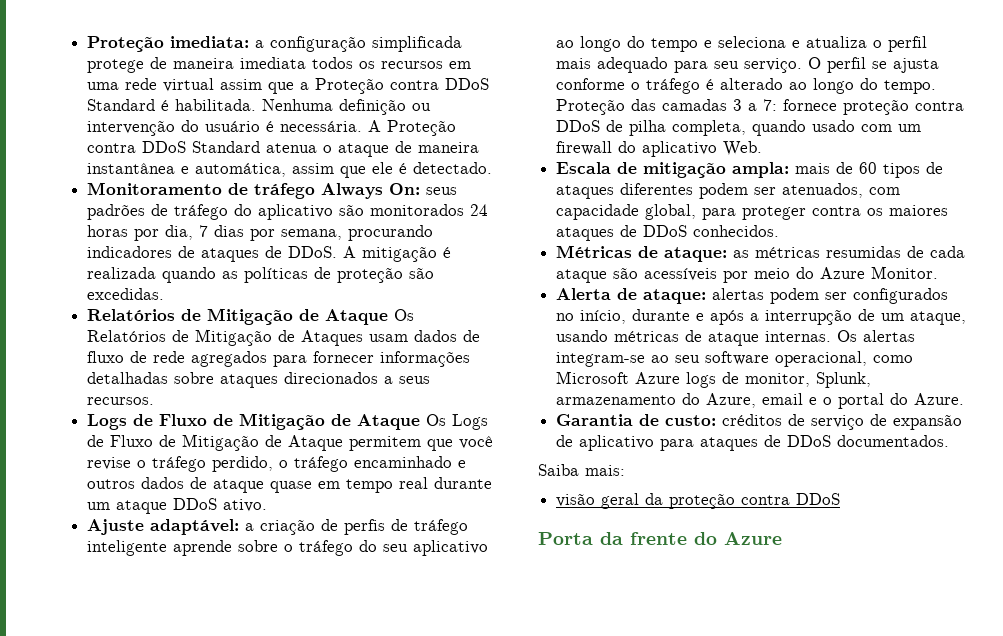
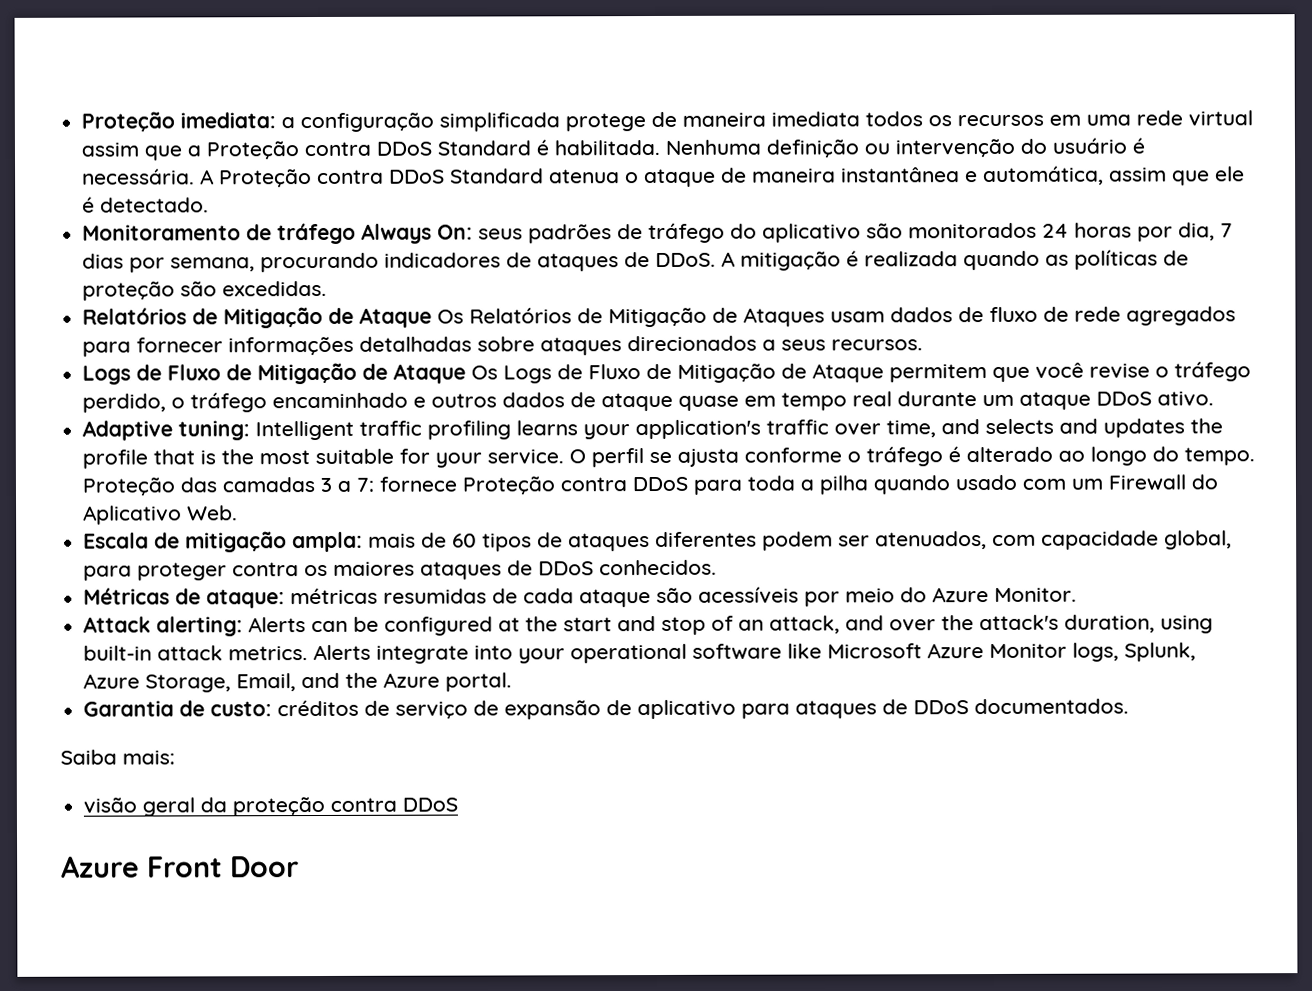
- Ajuste adaptável: a criação de perfis de tráfego inteligente aprende sobre o tráfego do seu aplicativo ao longo do tempo e seleciona e atualiza o perfil mais adequado para seu serviço.
+ Adaptive tuning: Intelligent traffic profiling learns your application's traffic over time, and selects and updates the profile that is the most suitable for your service.
- Proteção das camadas 3 a 7: fornece proteção contra DDoS de pilha completa, quando usado com um firewall do aplicativo Web.
+ Proteção das camadas 3 a 7: fornece Proteção contra DDoS para toda a pilha quando usado com um Firewall do Aplicativo Web.
- Métricas de ataque: as métricas resumidas de cada ataque são acessíveis por meio do Azure Monitor.
+ Métricas de ataque: métricas resumidas de cada ataque são acessíveis por meio do Azure Monitor.
- Alerta de ataque: alertas podem ser configurados no início, durante e após a interrupção de um ataque, usando métricas de ataque internas. Os alertas integram-se ao seu software operacional, como Microsoft Azure logs de monitor, Splunk, armazenamento do Azure, email e o portal do Azure.
+ Attack alerting: Alerts can be configured at the start and stop of an attack, and over the attack's duration, using built-in attack metrics. Alerts integrate into your operational software like Microsoft Azure Monitor logs, Splunk, Azure Storage, Email, and the Azure portal.
- Porta da frente do Azure
+ Azure Front Door

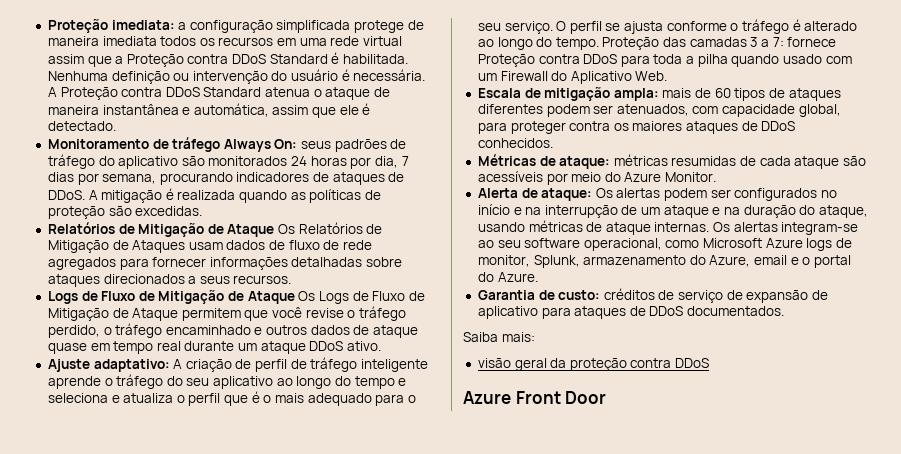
- Adaptive tuning: Intelligent traffic profiling learns your application's traffic over time, and selects and updates the profile that is the most suitable for your service.
+ Ajuste adaptativo: A criação de perfil de tráfego inteligente aprende o tráfego do seu aplicativo ao longo do tempo e seleciona e atualiza o perfil que é o mais adequado para o seu serviço.
- Attack alerting: Alerts can be configured at the start and stop of an attack, and over the attack's duration, using built-in attack metrics. Alerts integrate into your operational software like Microsoft Azure Monitor logs, Splunk, Azure Storage, Email, and the Azure portal.
+ Alerta de ataque: Os alertas podem ser configurados no início e na interrupção de um ataque e na duração do ataque, usando métricas de ataque internas. Os alertas integram-se ao seu software operacional, como Microsoft Azure logs de monitor, Splunk, armazenamento do Azure, email e o portal do Azure.

